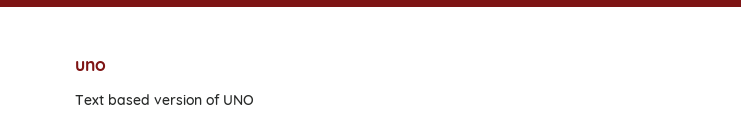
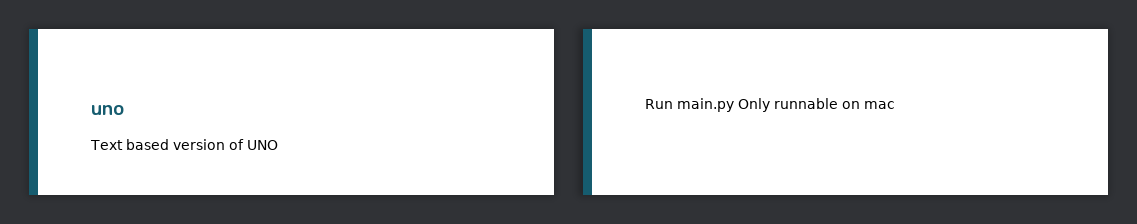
+ Run main.py Only runnable on mac

